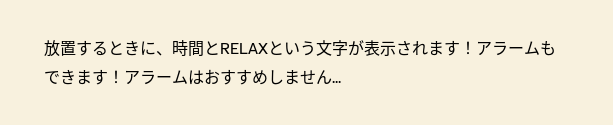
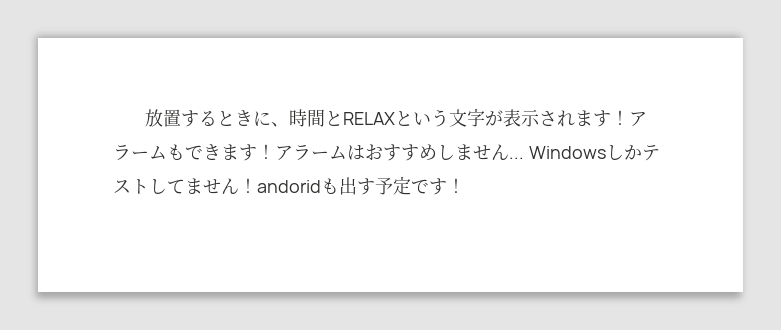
+ Windowsしかテストしてません！andoridも出す予定です！

